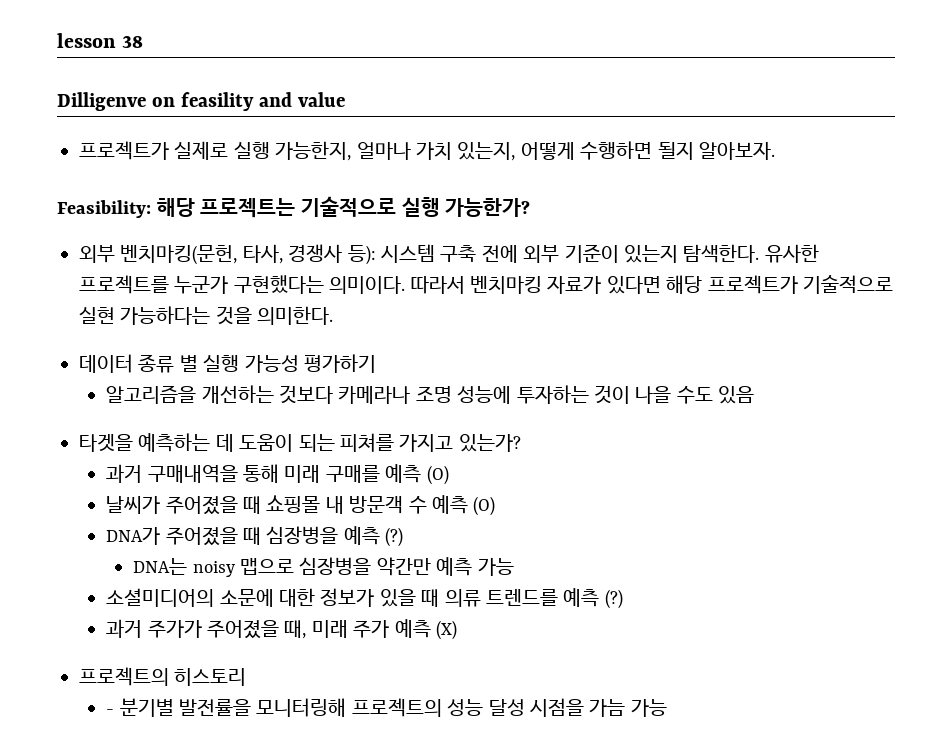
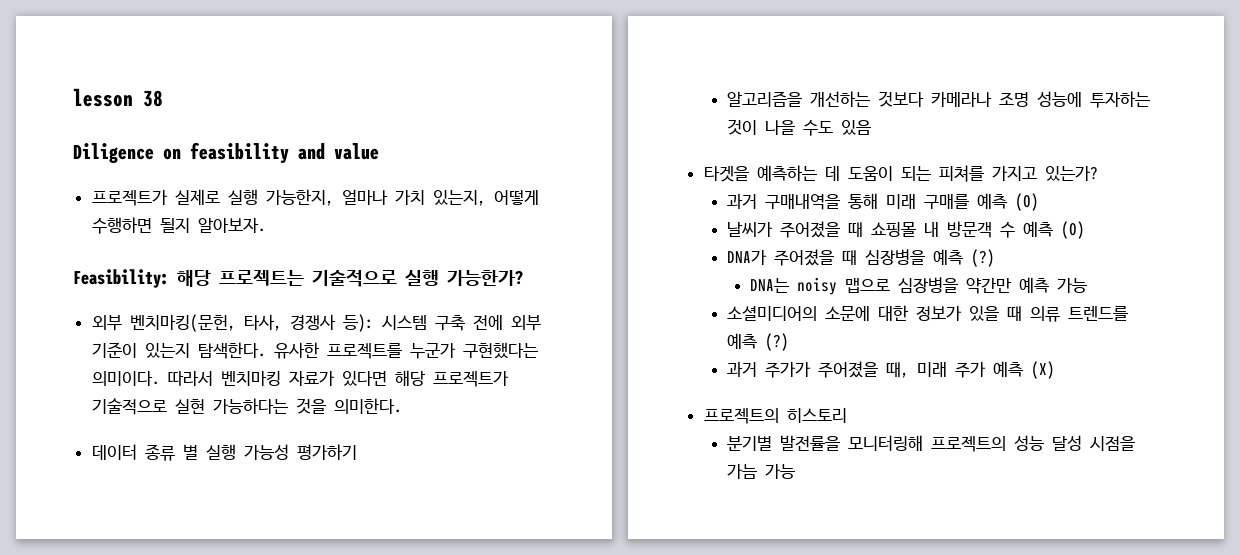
- Dilligenve on feasility and value
+ Diligence on feasibility and value
- - 분기별 발전률을 모니터링해 프로젝트의 성능 달성 시점을 가늠 가능
+ 분기별 발전률을 모니터링해 프로젝트의 성능 달성 시점을 가늠 가능

